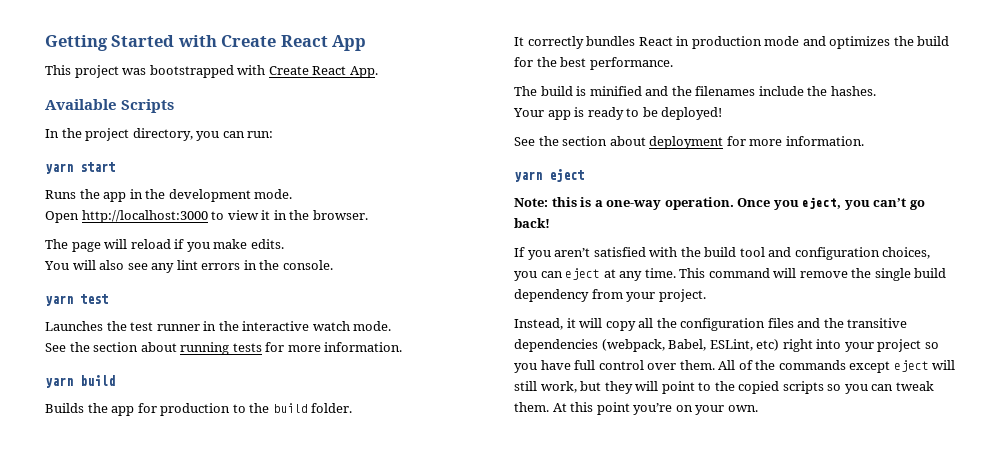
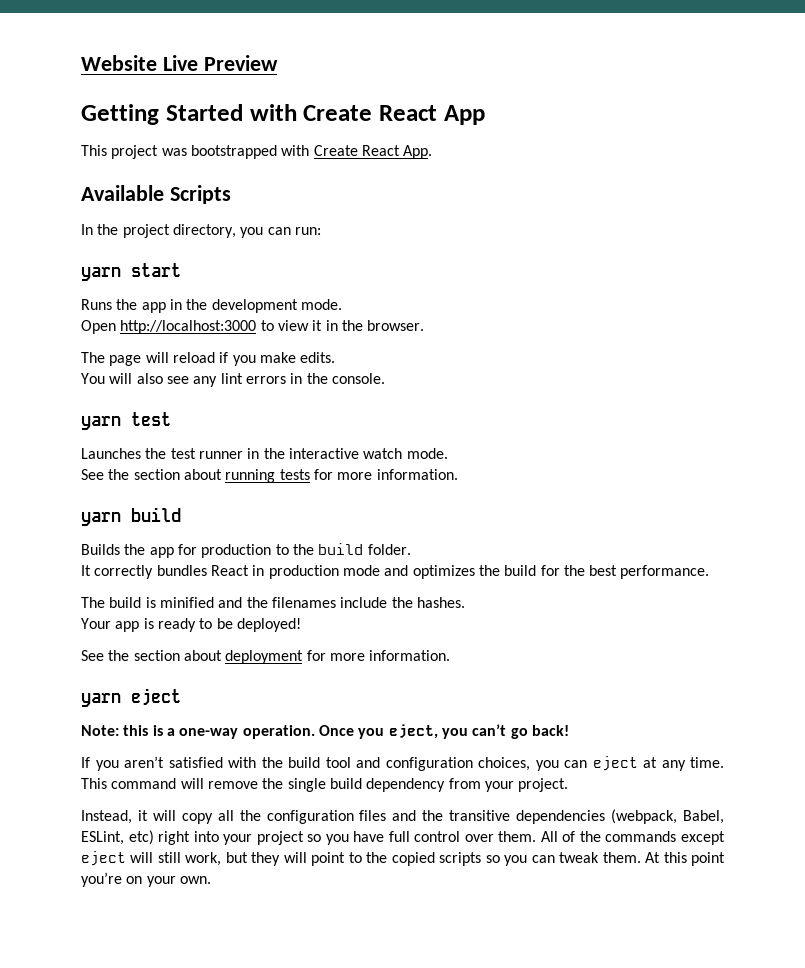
+ Website Live Preview

